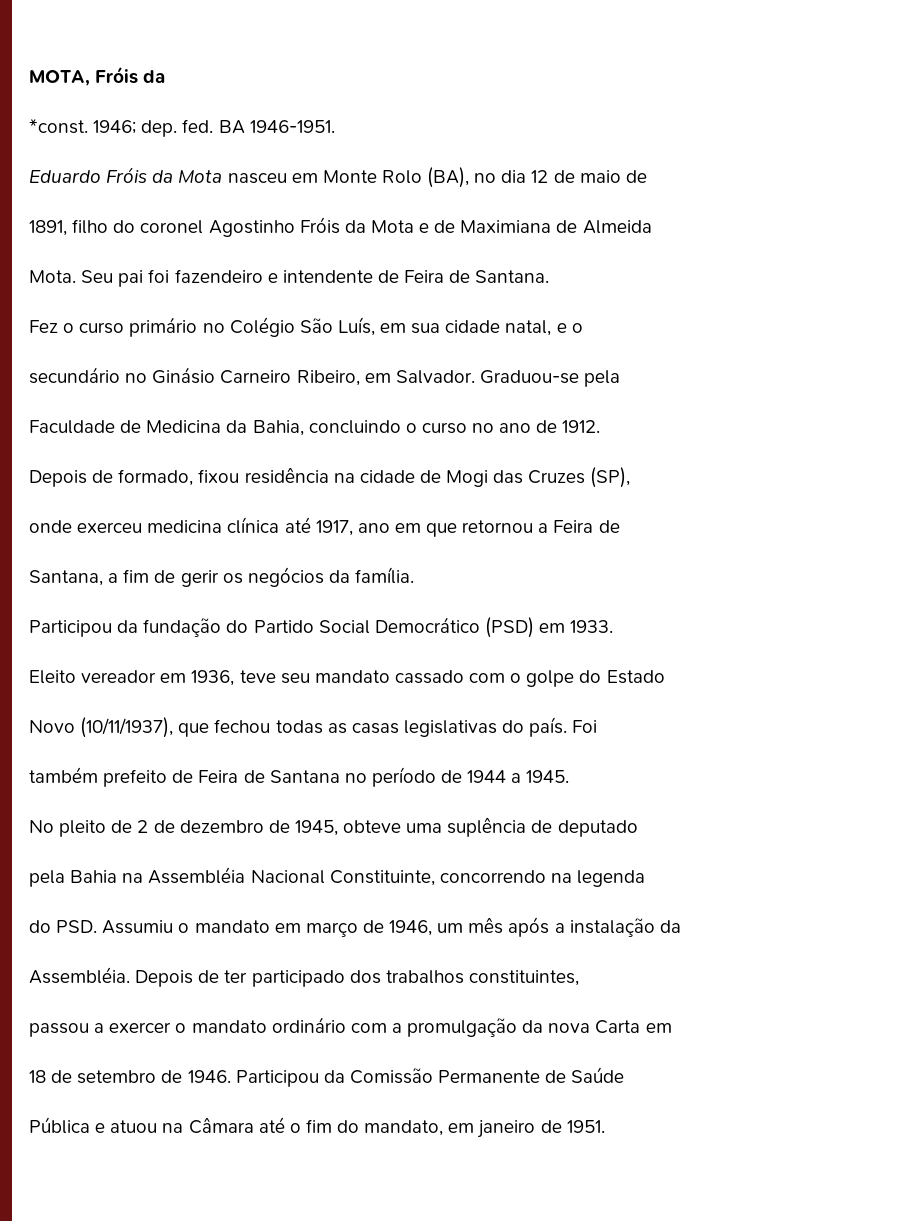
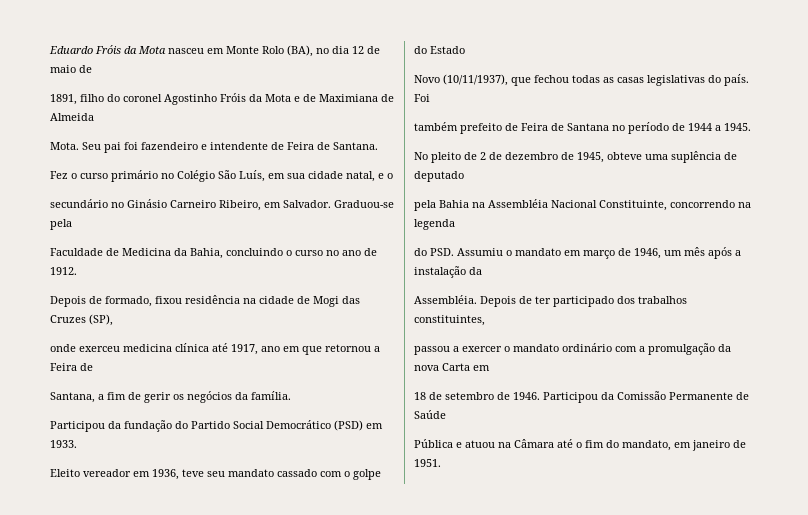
- MOTA, Fróis da
- *const. 1946; dep. fed. BA 1946-1951.

